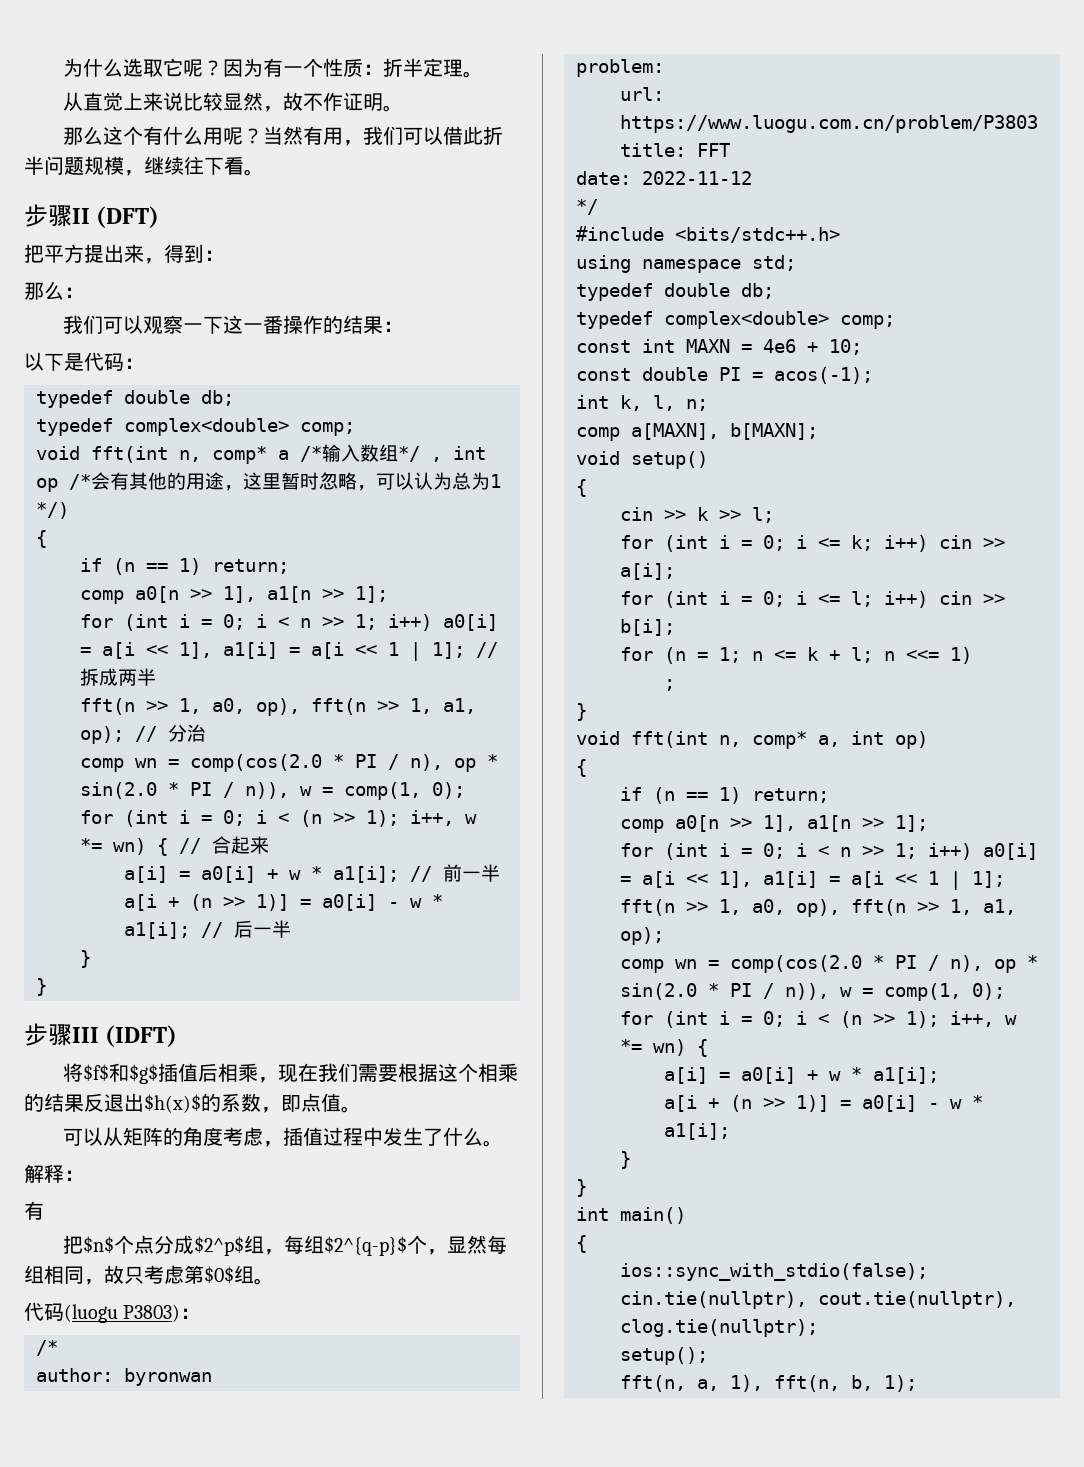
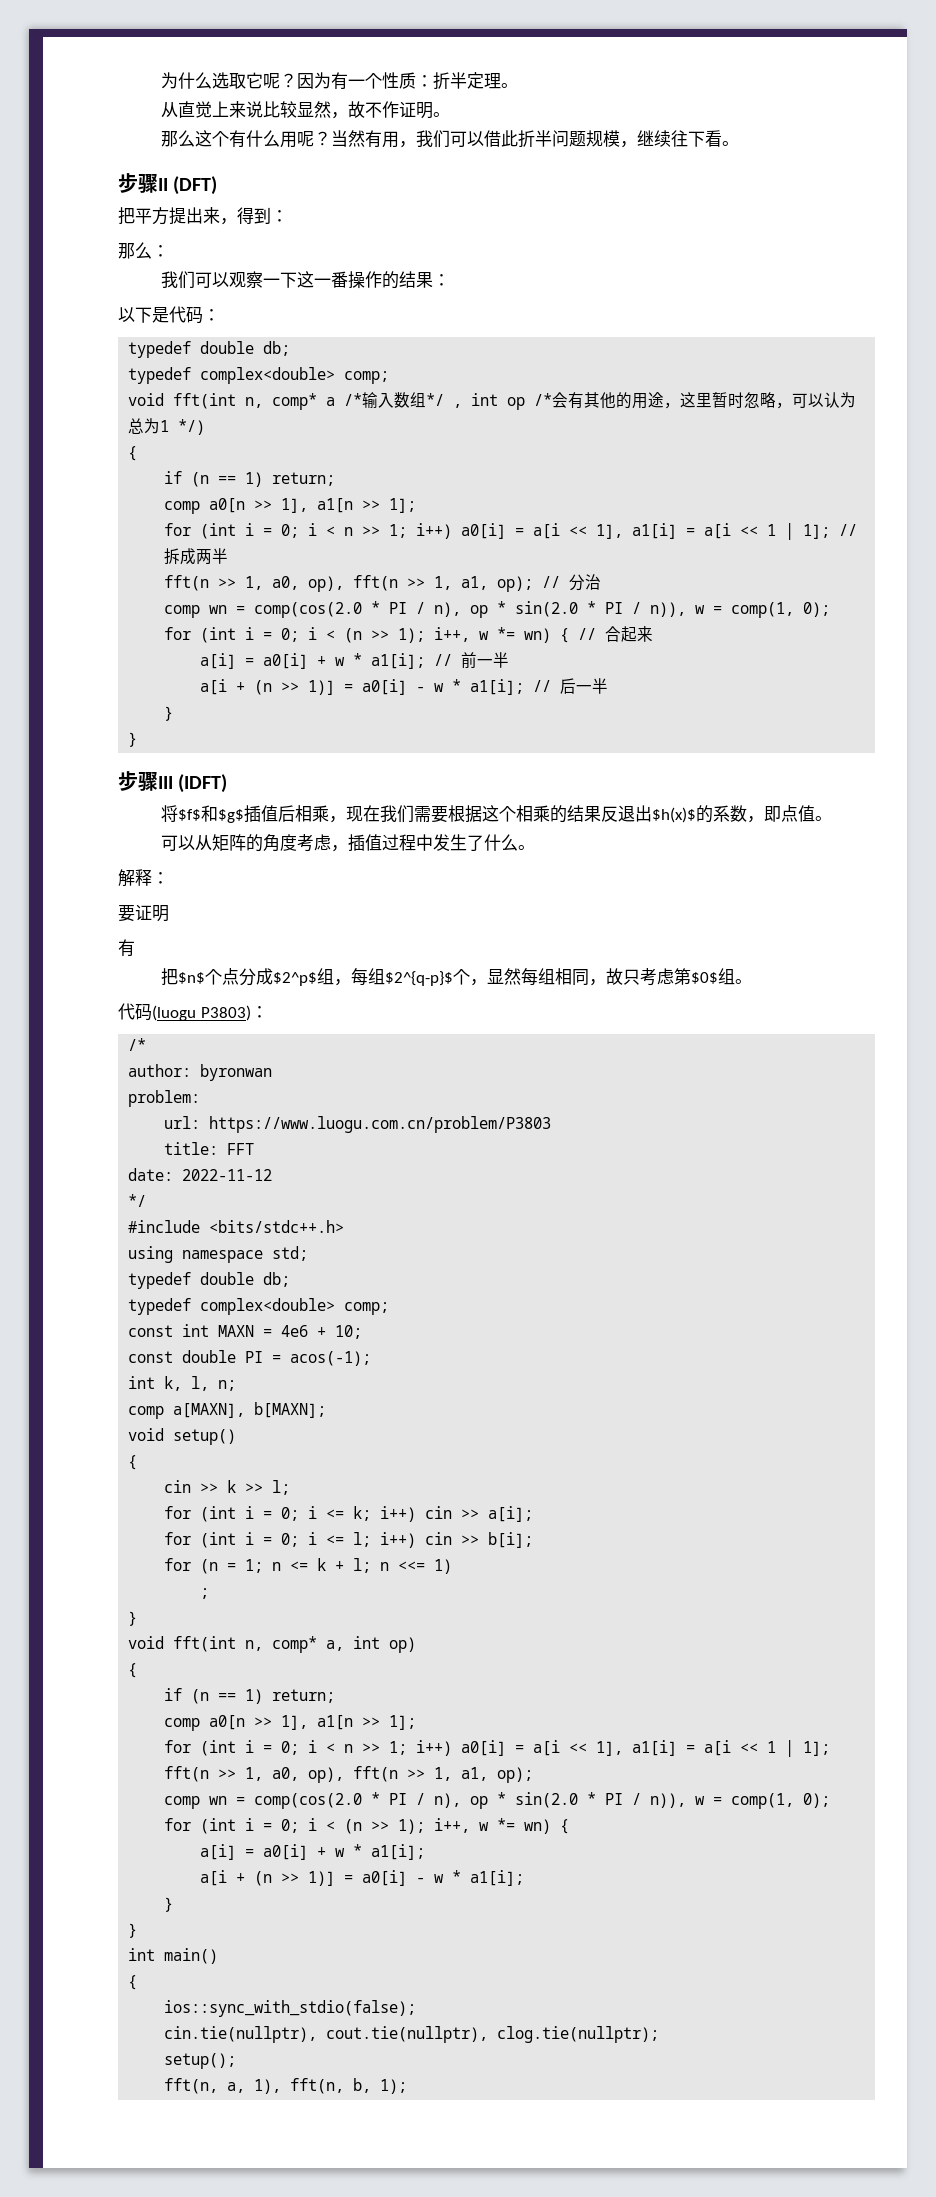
+ 要证明

